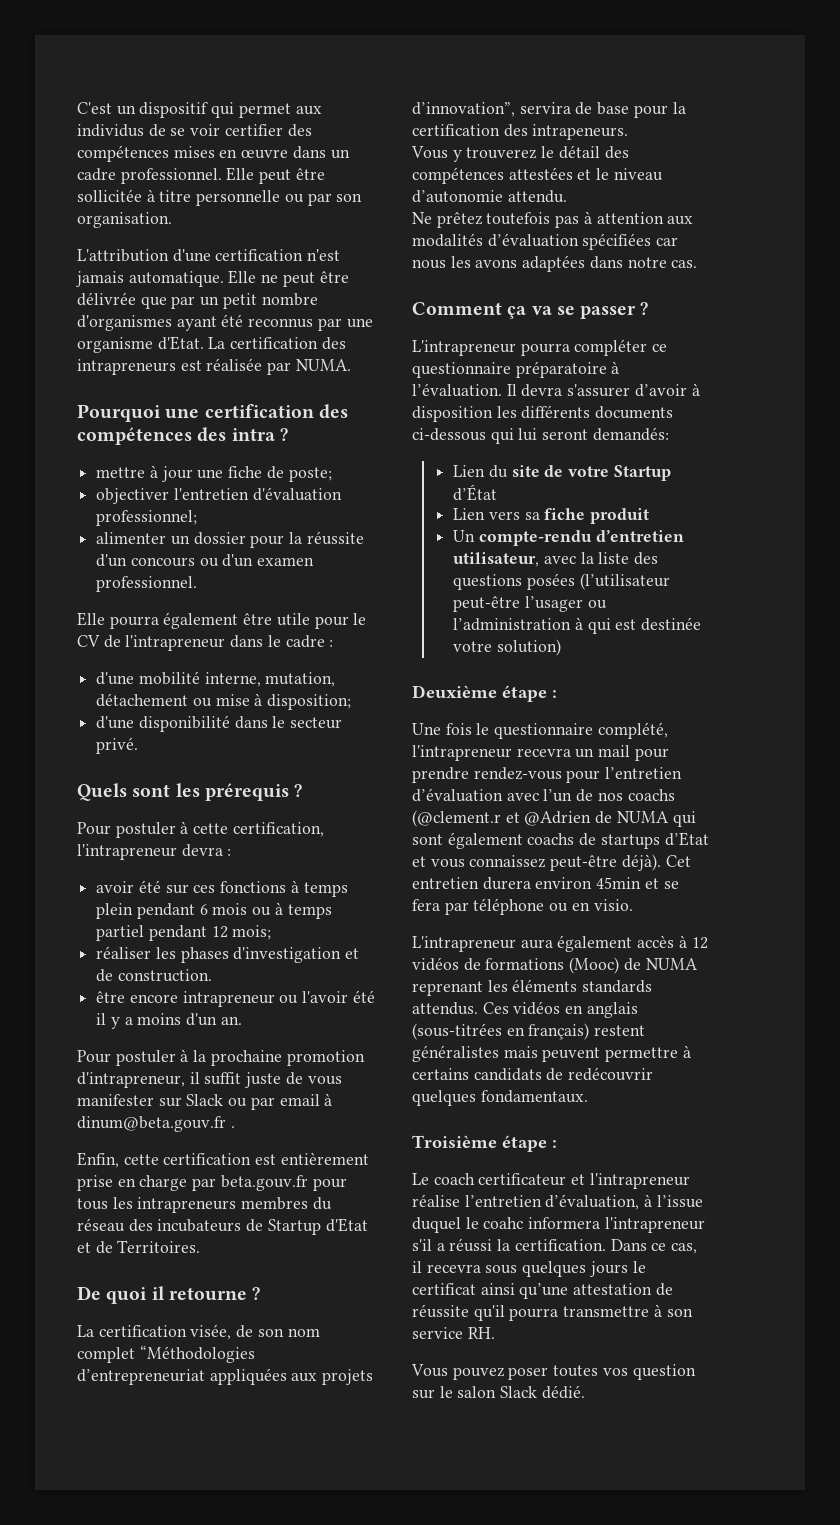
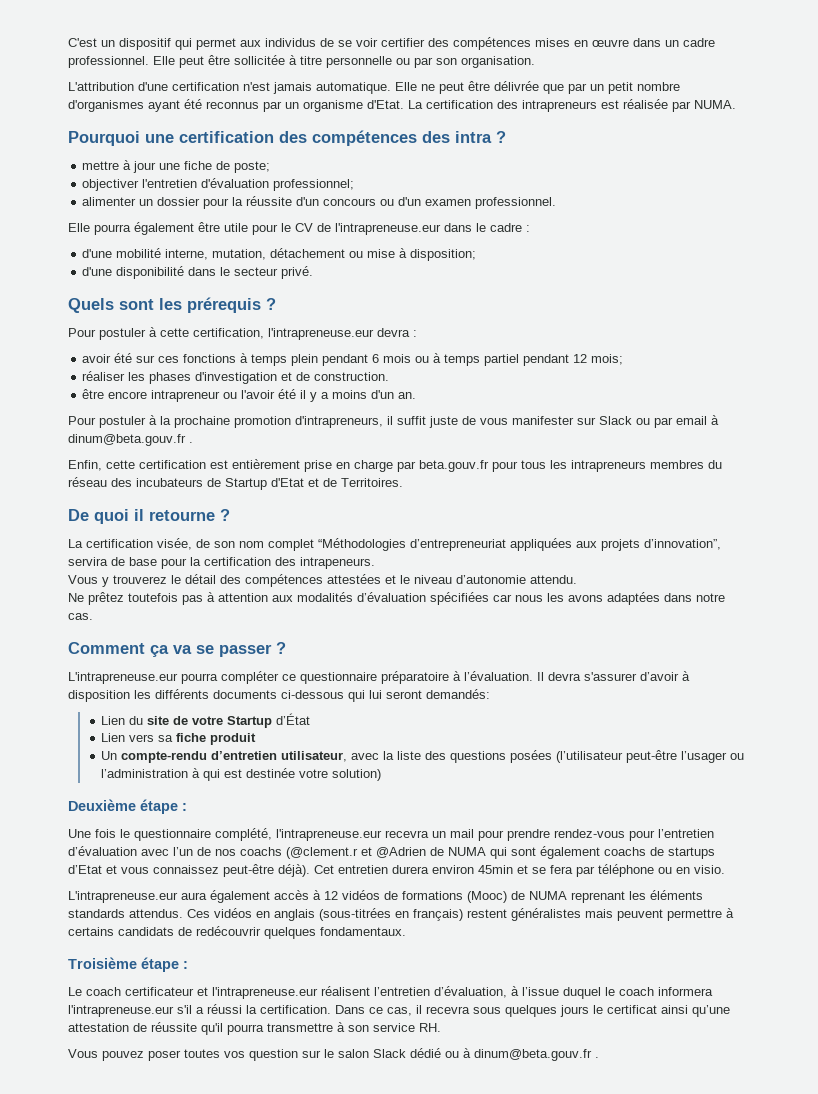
- Elle ne peut être délivrée que par un petit nombre d'organismes ayant été reconnus par une organisme d'Etat.
+ Elle ne peut être délivrée que par un petit nombre d'organismes ayant été reconnus par un organisme d'Etat.
- Elle pourra également être utile pour le CV de l'intrapreneur dans le cadre :
+ Elle pourra également être utile pour le CV de l'intrapreneuse.eur dans le cadre :
- Pour postuler à cette certification, l'intrapreneur devra :
+ Pour postuler à cette certification, l'intrapreneuse.eur devra :
- Pour postuler à la prochaine promotion d'intrapreneur, il suffit juste de vous manifester sur Slack ou par email à dinum@beta.gouv.fr .
+ Pour postuler à la prochaine promotion d'intrapreneurs, il suffit juste de vous manifester sur Slack ou par email à dinum@beta.gouv.fr .
- L'intrapreneur pourra compléter ce questionnaire préparatoire à l’évaluation.
+ L'intrapreneuse.eur pourra compléter ce questionnaire préparatoire à l’évaluation.
- Une fois le questionnaire complété, l'intrapreneur recevra un mail pour prendre rendez-vous pour l’entretien d’évaluation avec l’un de nos coachs (@clement.r et @Adrien de NUMA qui sont également coachs de startups d’Etat et vous connaissez peut-être déjà).
+ Une fois le questionnaire complété, l'intrapreneuse.eur recevra un mail pour prendre rendez-vous pour l’entretien d’évaluation avec l’un de nos coachs (@clement.r et @Adrien de NUMA qui sont également coachs de startups d’Etat et vous connaissez peut-être déjà).
- L'intrapreneur aura également accès à 12 vidéos de formations (Mooc) de NUMA reprenant les éléments standards attendus.
+ L'intrapreneuse.eur aura également accès à 12 vidéos de formations (Mooc) de NUMA reprenant les éléments standards attendus.
- Le coach certificateur et l'intrapreneur réalise l’entretien d’évaluation, à l’issue duquel le coahc informera l'intrapreneur s'il a réussi la certification.
+ Le coach certificateur et l'intrapreneuse.eur réalisent l’entretien d’évaluation, à l’issue duquel le coach informera l'intrapreneuse.eur s'il a réussi la certification.
- Vous pouvez poser toutes vos question sur le salon Slack dédié.
+ Vous pouvez poser toutes vos question sur le salon Slack dédié ou à dinum@beta.gouv.fr .

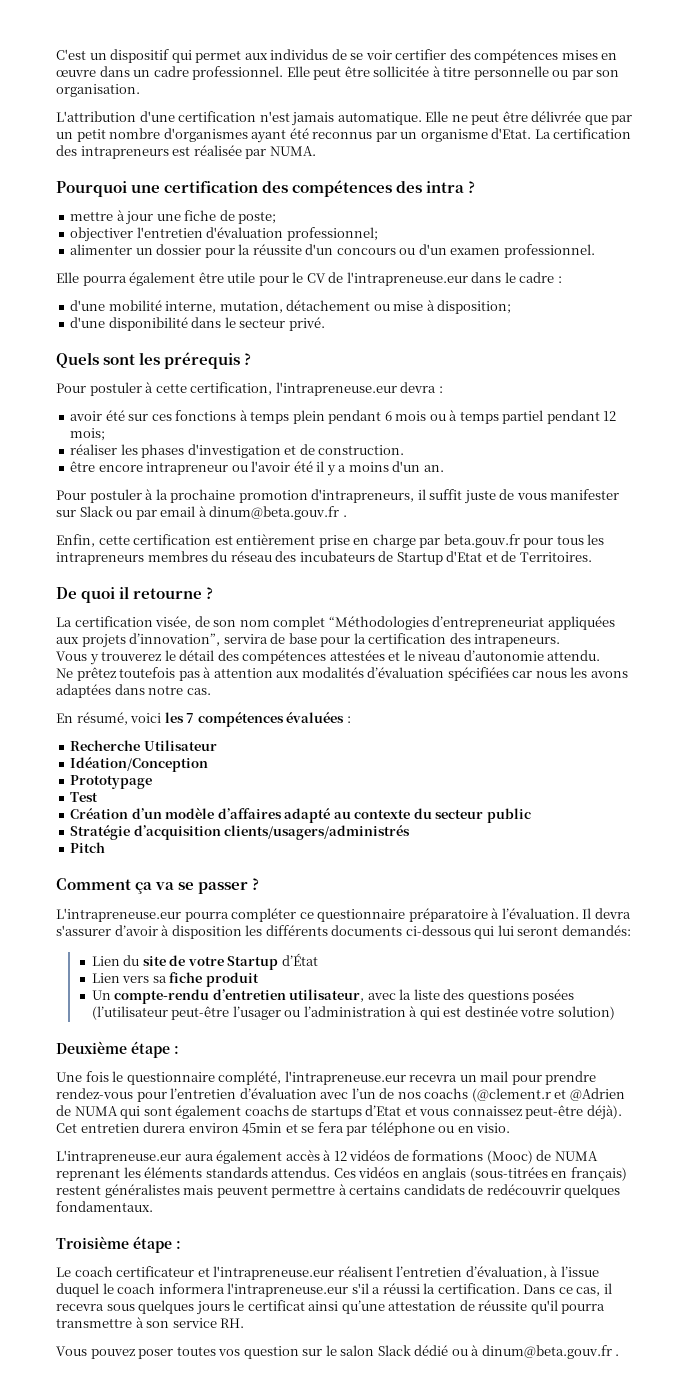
+ En résumé, voici les 7 compétences évaluées :
+ Recherche Utilisateur
+ Idéation/Conception
+ Prototypage
+ Test
+ Création d’un modèle d’affaires adapté au contexte du secteur public
+ Stratégie d’acquisition clients/usagers/administrés
+ Pitch

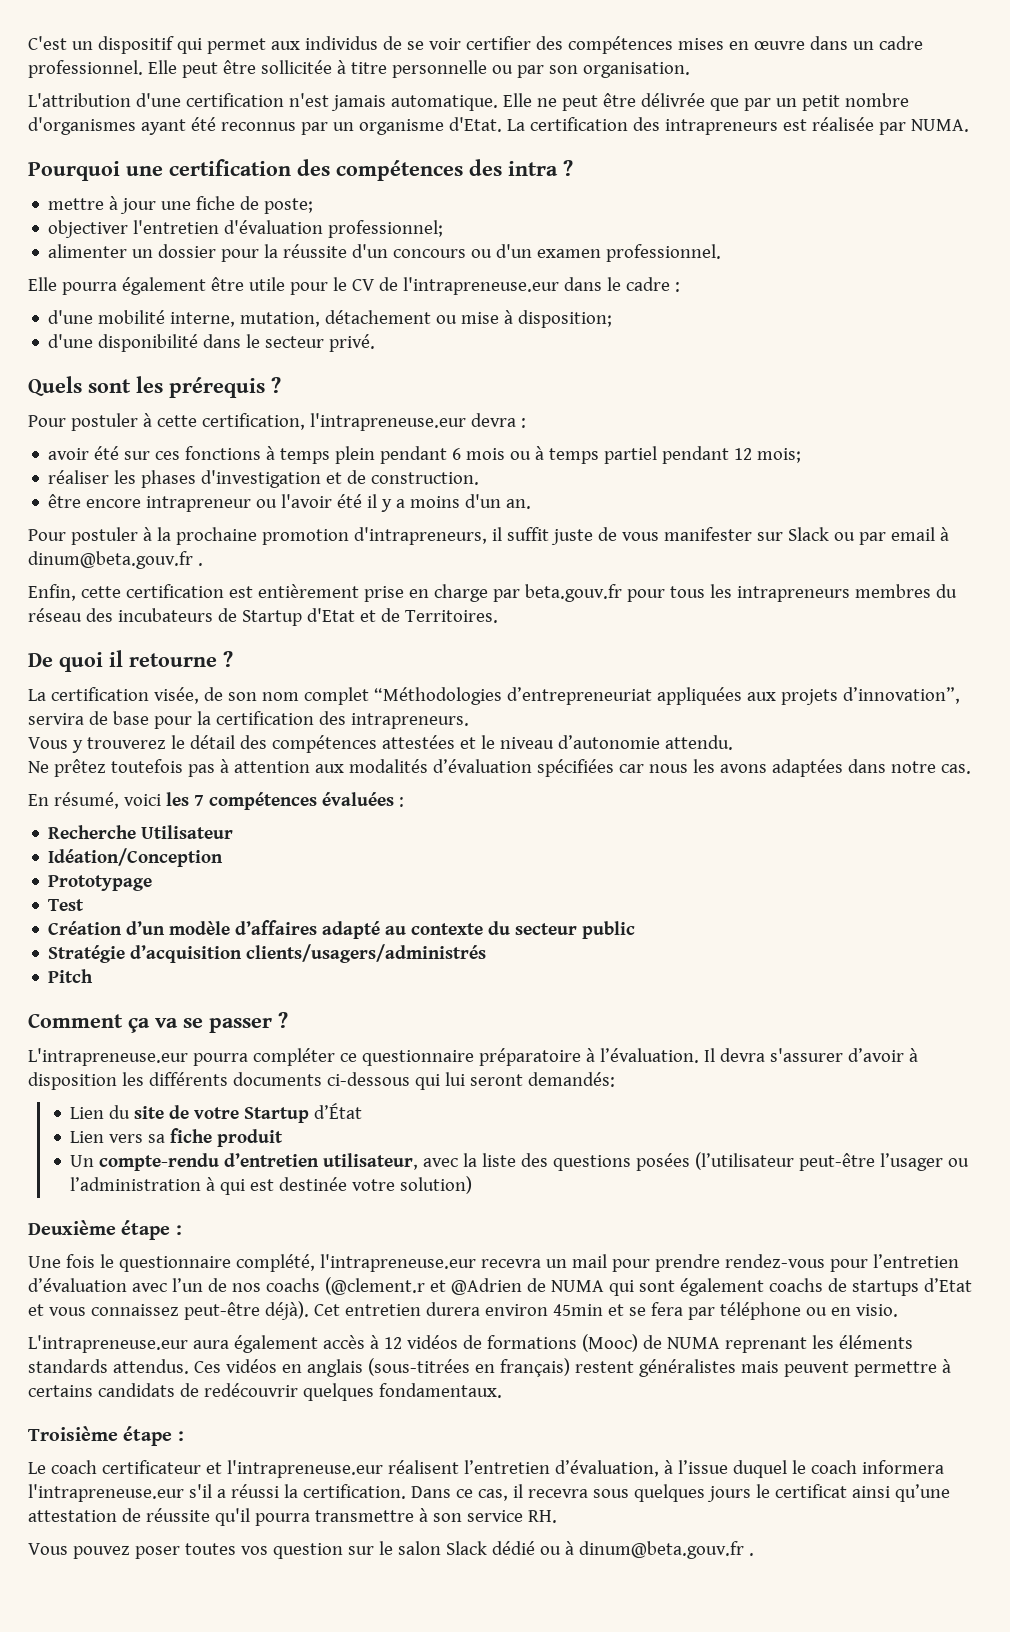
- La certification visée, de son nom complet “Méthodologies d’entrepreneuriat appliquées aux projets d’innovation”, servira de base pour la certification des intrapeneurs.
+ La certification visée, de son nom complet “Méthodologies d’entrepreneuriat appliquées aux projets d’innovation”, servira de base pour la certification des intrapreneurs.

